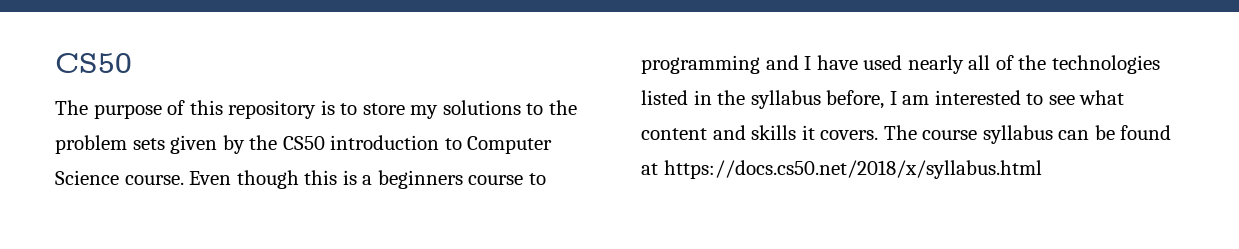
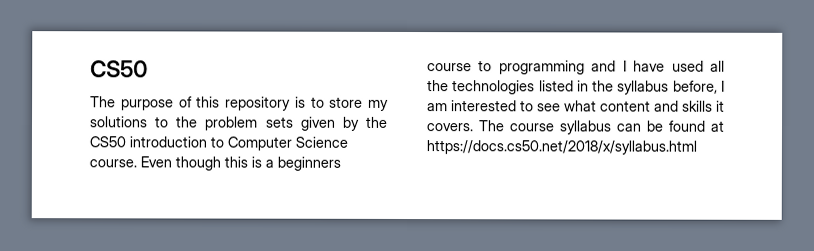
- Even though this is a beginners course to programming and I have used nearly all of the technologies listed in the syllabus before, I am interested to see what content and skills it covers.
+ Even though this is a beginners course to programming and I have used all the technologies listed in the syllabus before, I am interested to see what content and skills it covers.

